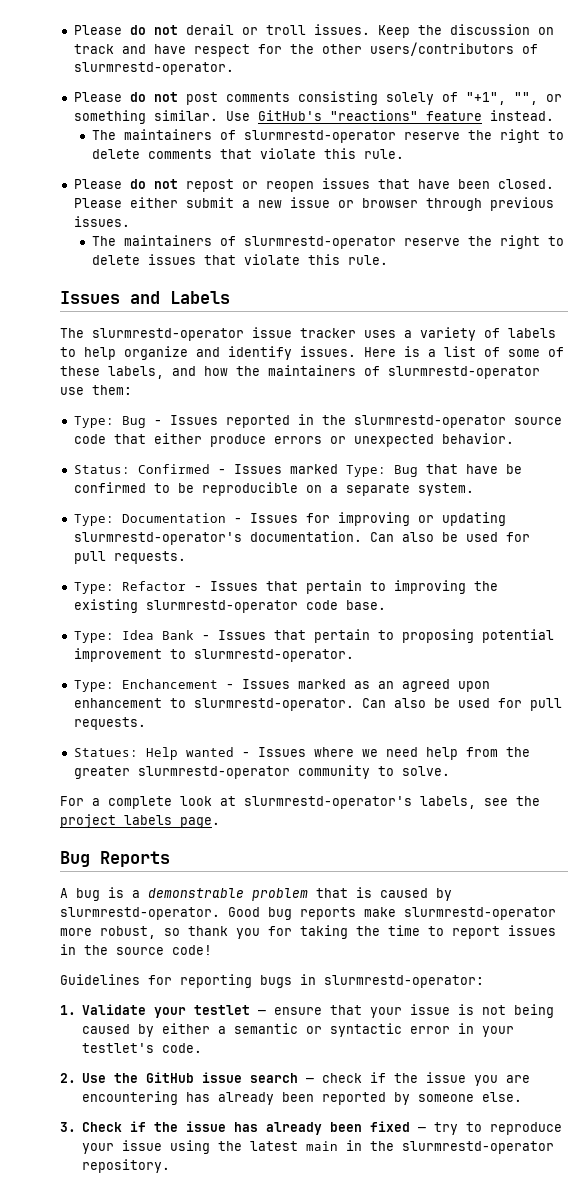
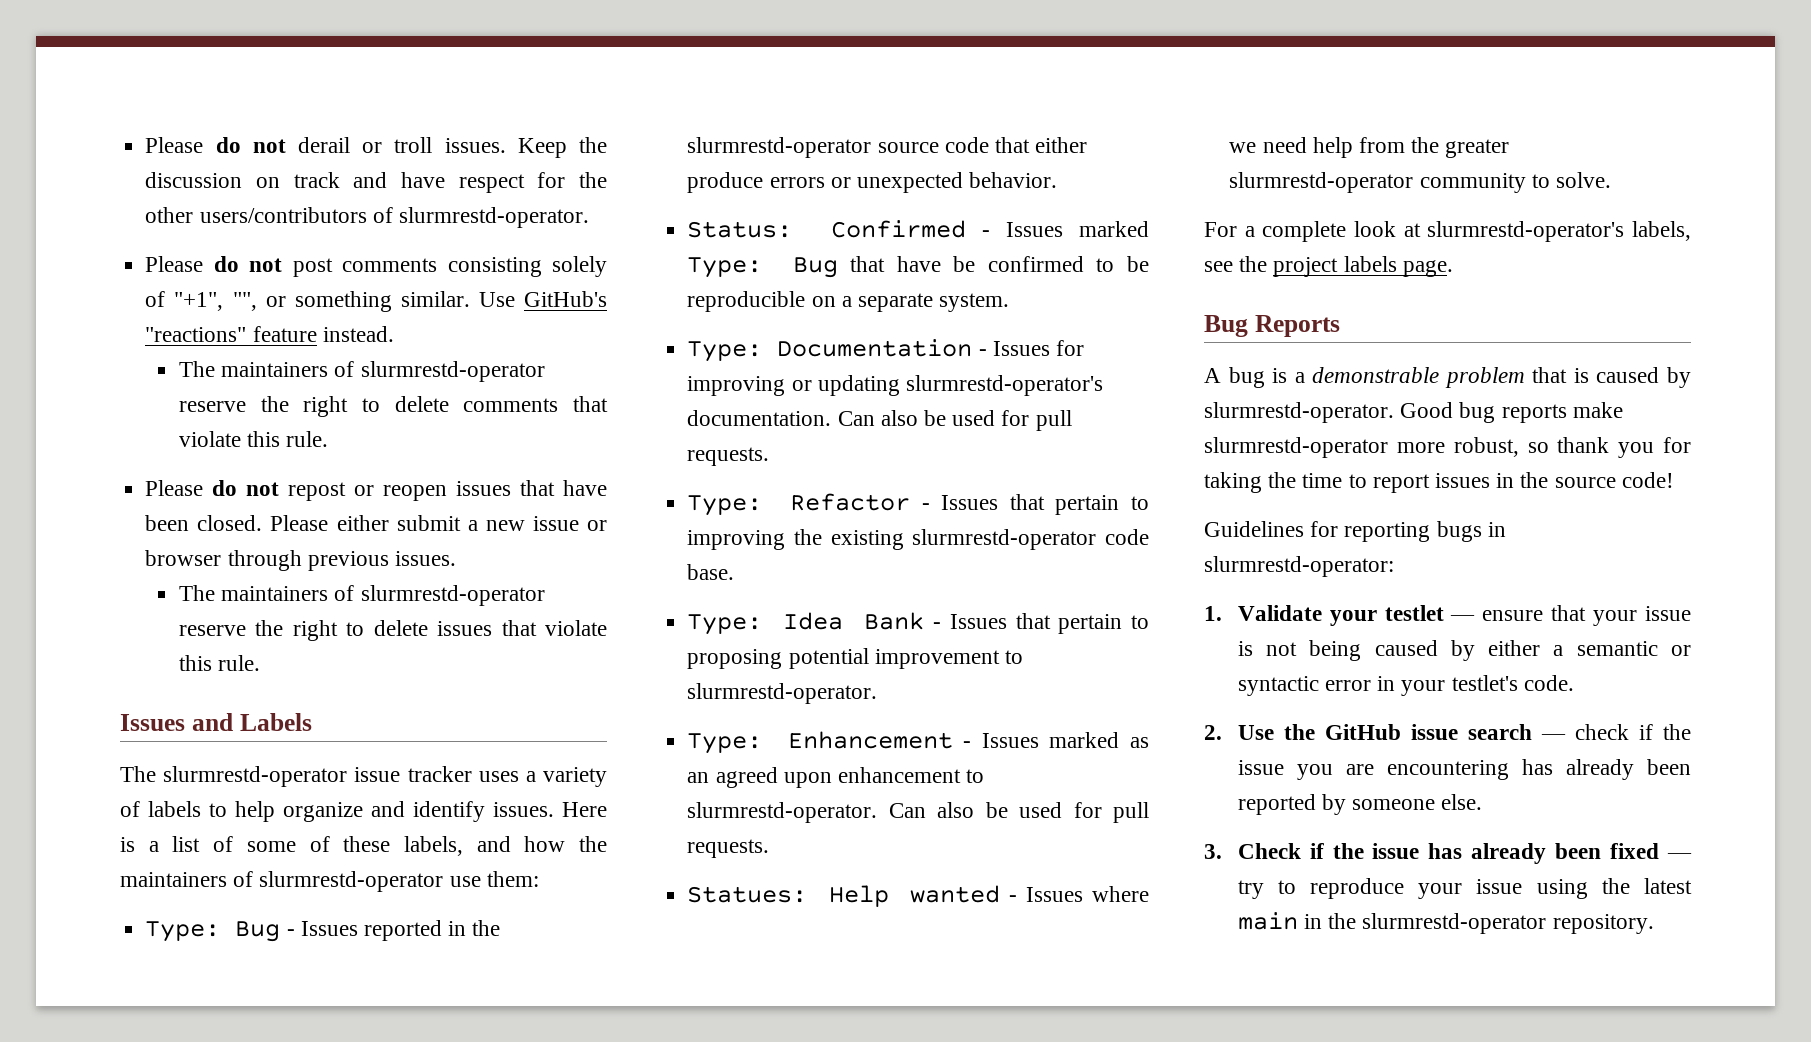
- Type: Enchancement - Issues marked as an agreed upon enhancement to slurmrestd-operator.
+ Type: Enhancement - Issues marked as an agreed upon enhancement to slurmrestd-operator.

